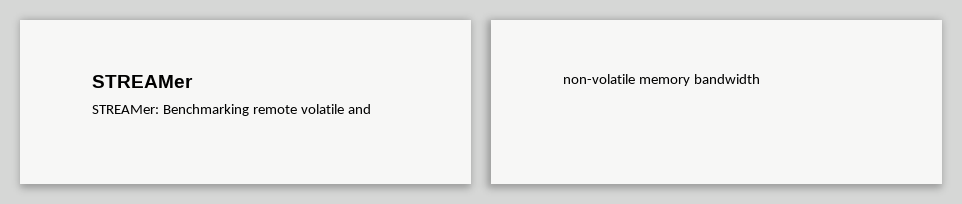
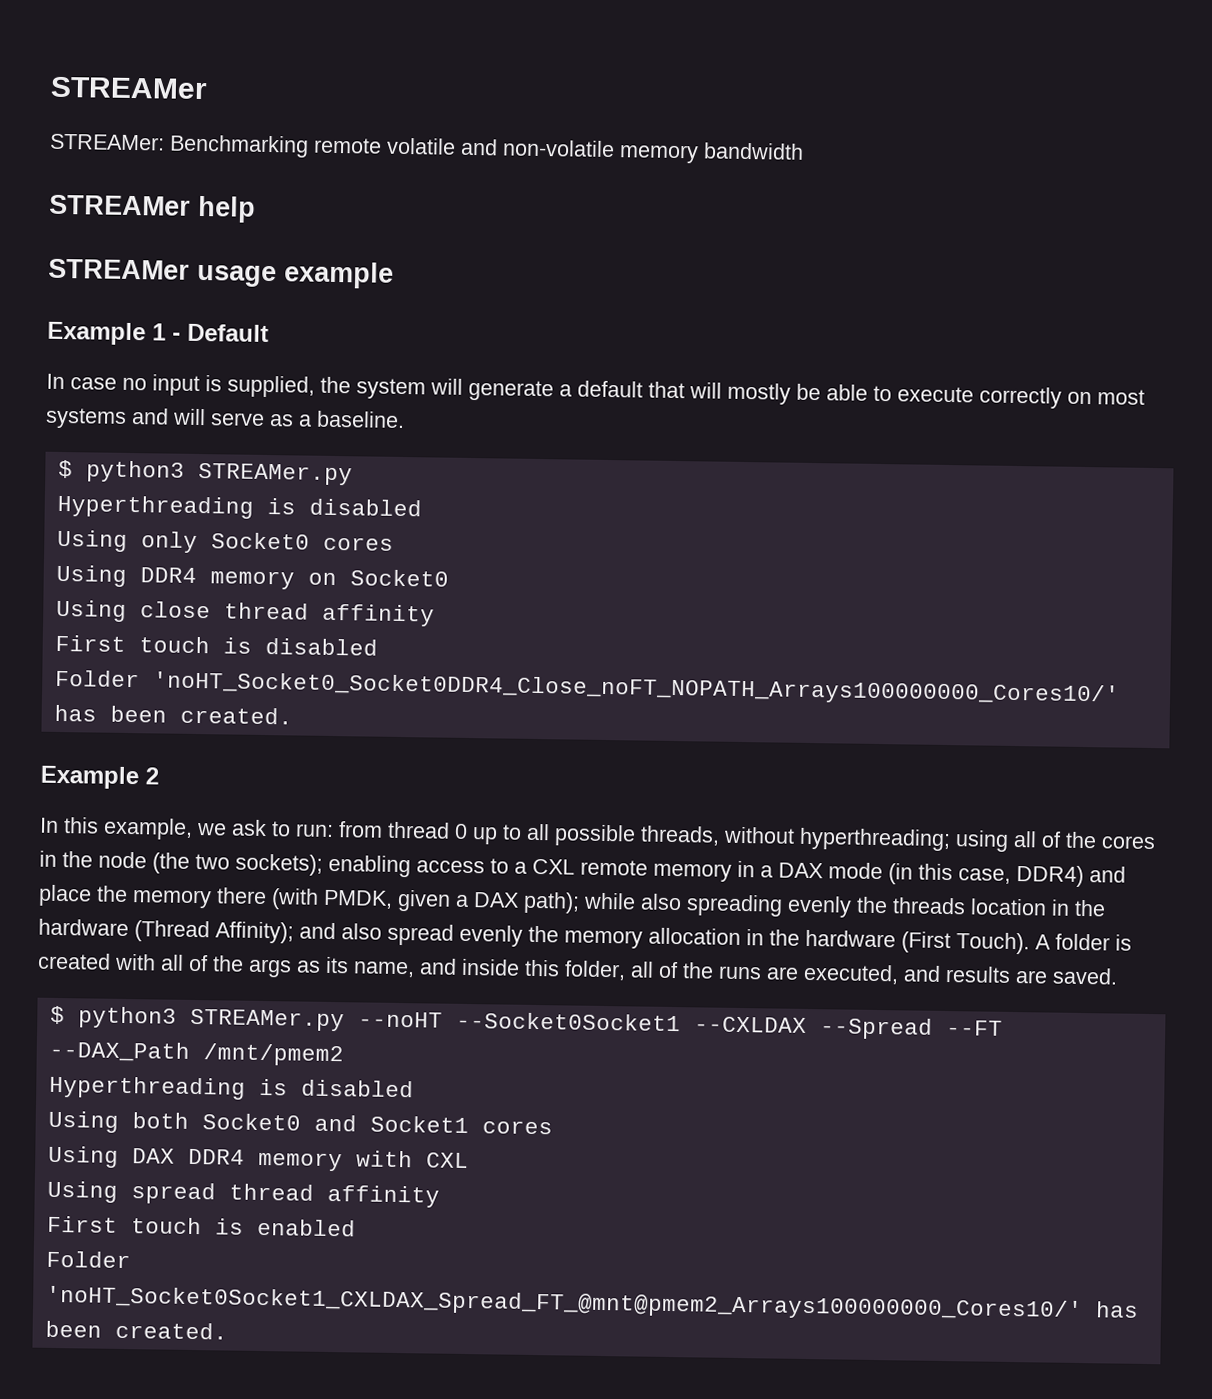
+ STREAMer help
+ STREAMer usage example
+ Example 1 - Default
+ In case no input is supplied, the system will generate a default that will mostly be able to execute correctly on most systems and will serve as a baseline.
+ $ python3 STREAMer.py
+ Hyperthreading is disabled
+ Using only Socket0 cores
+ Using DDR4 memory on Socket0
+ Using close thread affinity
+ First touch is disabled
+ Folder 'noHT_Socket0_Socket0DDR4_Close_noFT_NOPATH_Arrays100000000_Cores10/' has been created.
+ Example 2
+ In this example, we ask to run: from thread 0 up to all possible threads, without hyperthreading; using all of the cores in the node (the two sockets); enabling access to a CXL remote memory in a DAX mode (in this case, DDR4) and place the memory there (with PMDK, given a DAX path); while also spreading evenly the threads location in the hardware (Thread Affinity); and also spread evenly the memory allocation in the hardware (First Touch). A folder is created with all of the args as its name, and inside this folder, all of the runs are executed, and results are saved.
+ $ python3 STREAMer.py --noHT --Socket0Socket1 --CXLDAX --Spread --FT --DAX_Path /mnt/pmem2
+ Hyperthreading is disabled
+ Using both Socket0 and Socket1 cores
+ Using DAX DDR4 memory with CXL
+ Using spread thread affinity
+ First touch is enabled
+ Folder 'noHT_Socket0Socket1_CXLDAX_Spread_FT_@mnt@pmem2_Arrays100000000_Cores10/' has been created.

